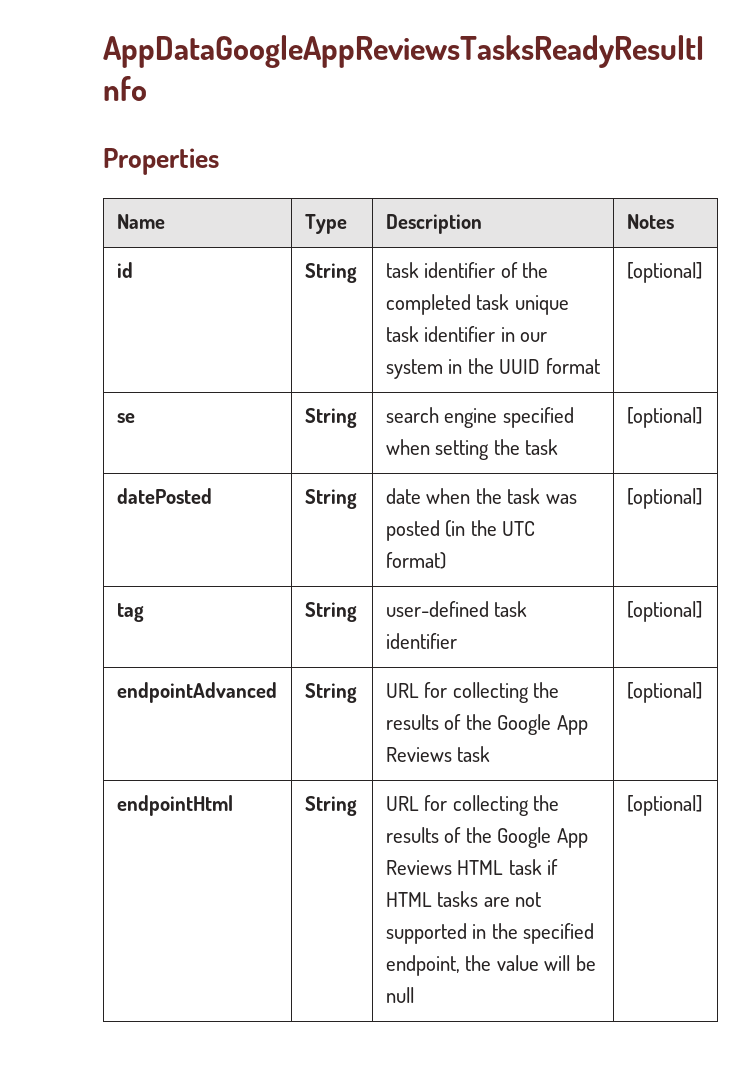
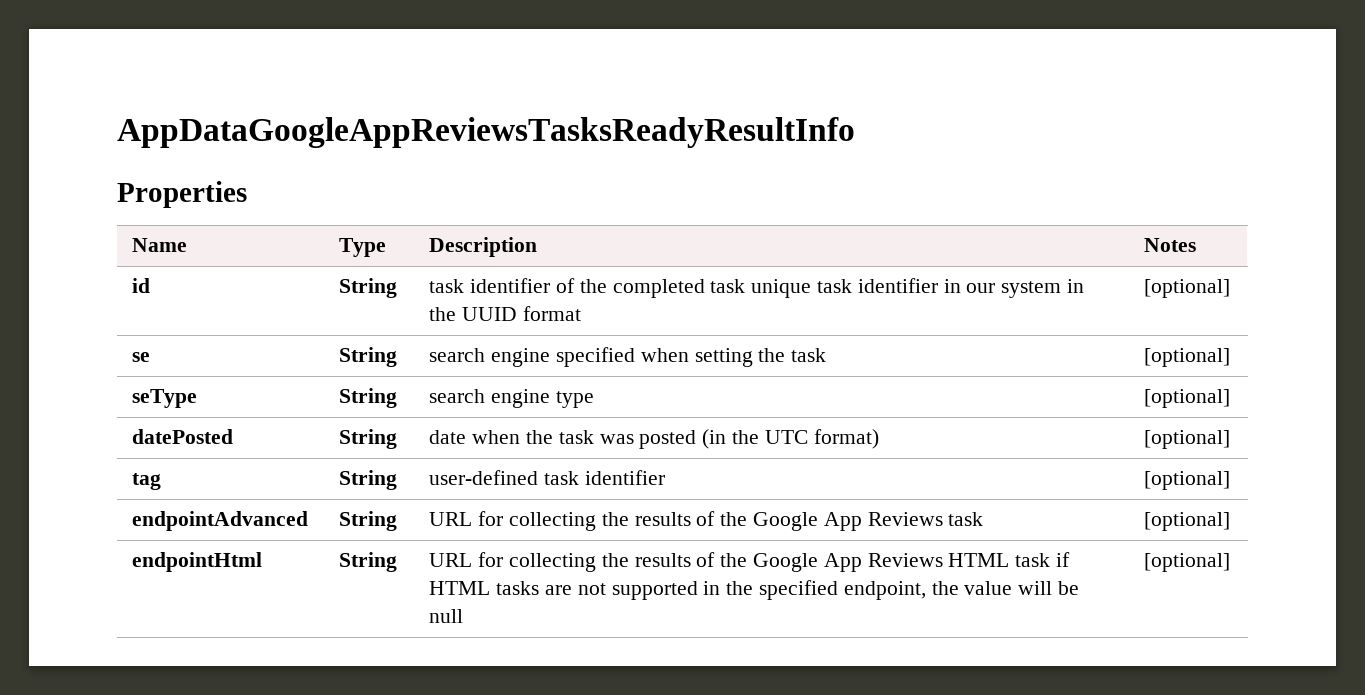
+ seType | String | search engine type | [optional]

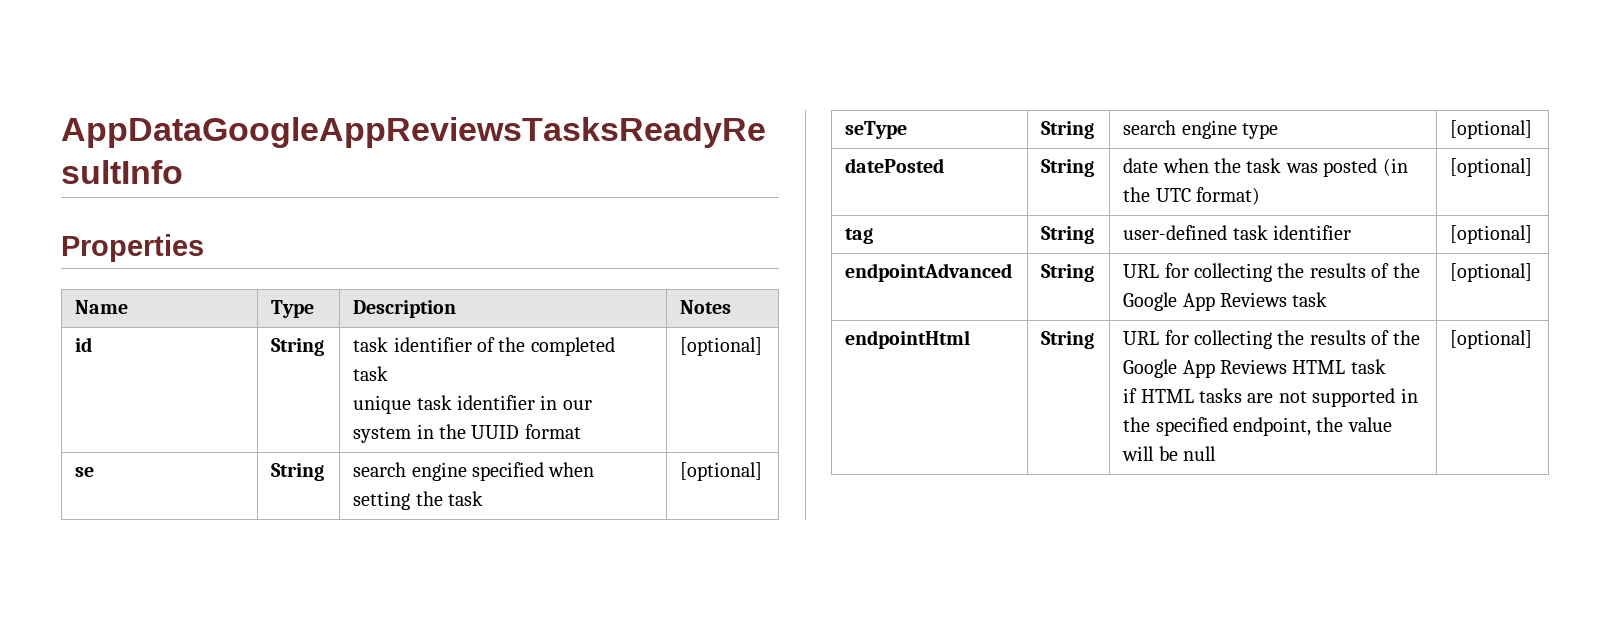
- id | String | task identifier of the completed task unique task identifier in our system in the UUID format | [optional]
+ id | String | task identifier of the completed task
+ unique task identifier in our system in the UUID format | [optional]
- endpointHtml | String | URL for collecting the results of the Google App Reviews HTML task if HTML tasks are not supported in the specified endpoint, the value will be null | [optional]
+ endpointHtml | String | URL for collecting the results of the Google App Reviews HTML task
+ if HTML tasks are not supported in the specified endpoint, the value will be null | [optional]

